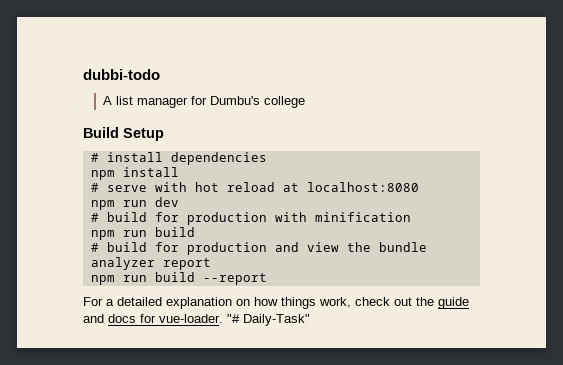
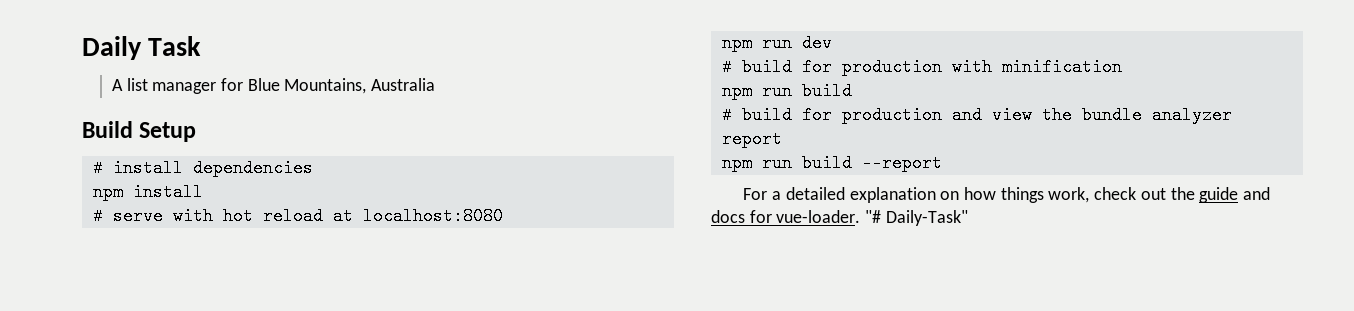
- dubbi-todo
+ Daily Task
- A list manager for Dumbu's college
+ A list manager for Blue Mountains, Australia

